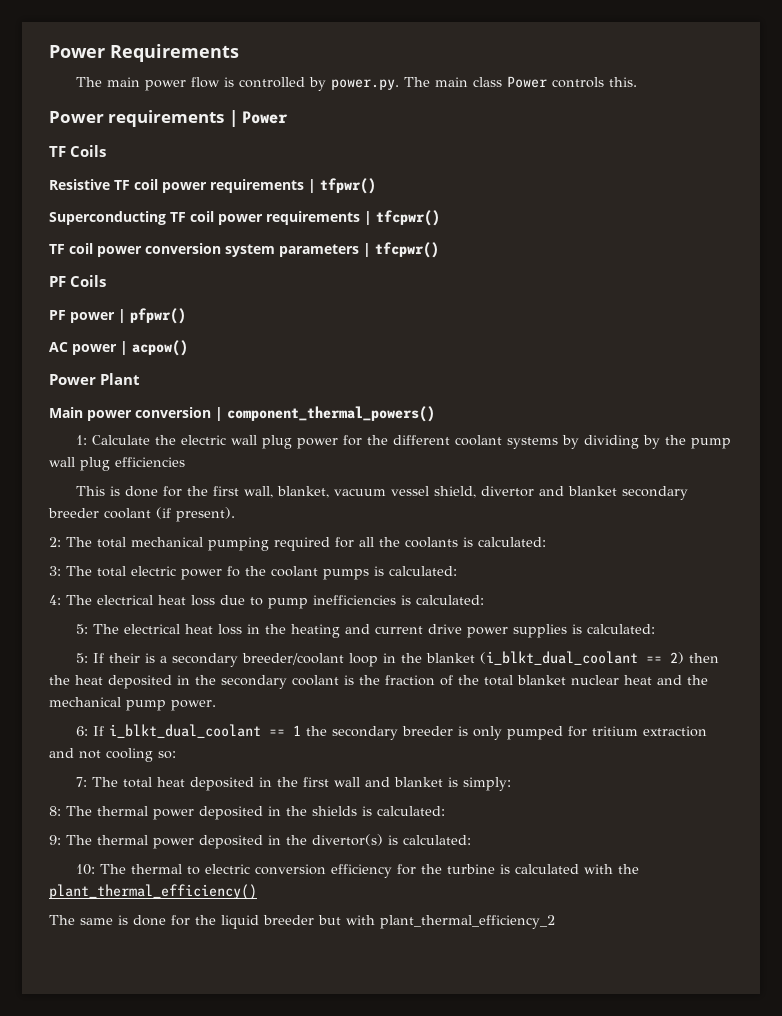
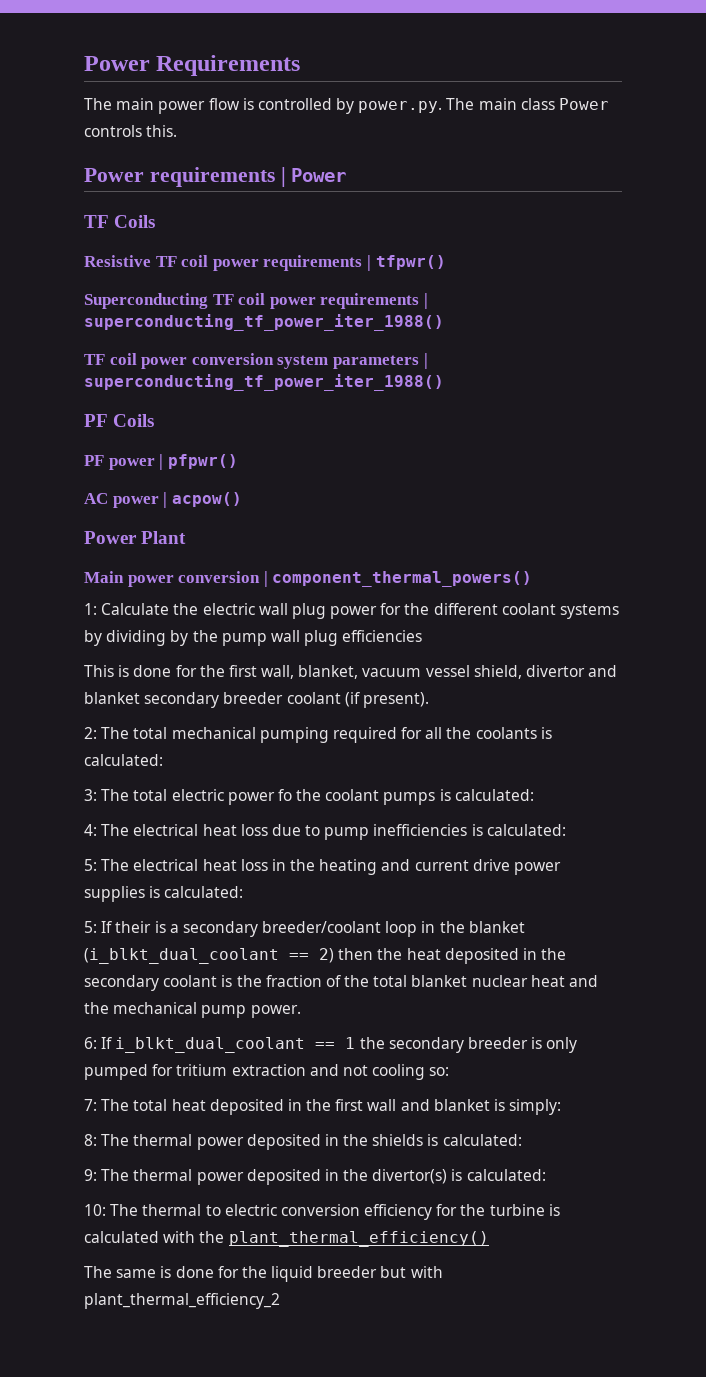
- Superconducting TF coil power requirements | tfcpwr()
+ Superconducting TF coil power requirements | superconducting_tf_power_iter_1988()
- TF coil power conversion system parameters | tfcpwr()
+ TF coil power conversion system parameters | superconducting_tf_power_iter_1988()

